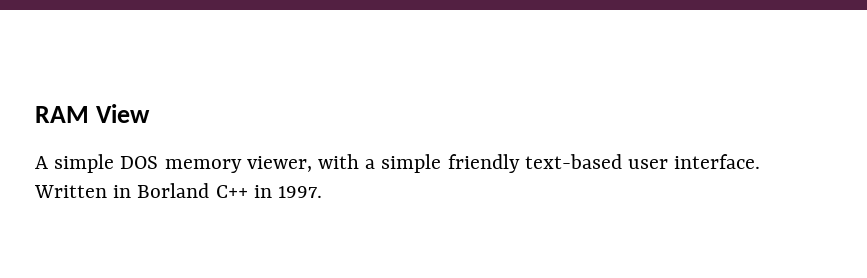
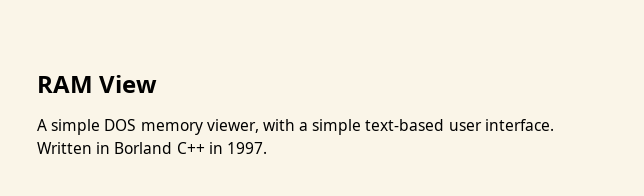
- A simple DOS memory viewer, with a simple friendly text-based user interface.
+ A simple DOS memory viewer, with a simple text-based user interface.

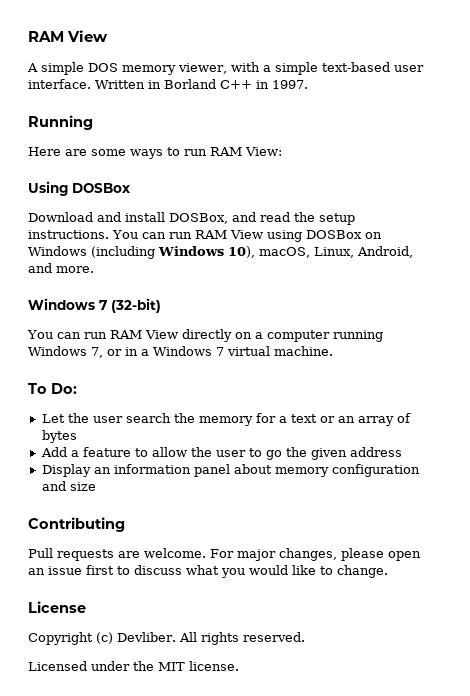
+ Running
+ Here are some ways to run RAM View:
+ Using DOSBox
+ Download and install DOSBox, and read the setup instructions. You can run RAM View using DOSBox on Windows (including Windows 10), macOS, Linux, Android, and more.
+ Windows 7 (32-bit)
+ You can run RAM View directly on a computer running Windows 7, or in a Windows 7 virtual machine.
+ To Do:
+ Let the user search the memory for a text or an array of bytes
+ Add a feature to allow the user to go the given address
+ Display an information panel about memory configuration and size
+ Contributing
+ Pull requests are welcome. For major changes, please open an issue first to discuss what you would like to change.
+ License
+ Copyright (c) Devliber. All rights reserved.
+ Licensed under the MIT license.

